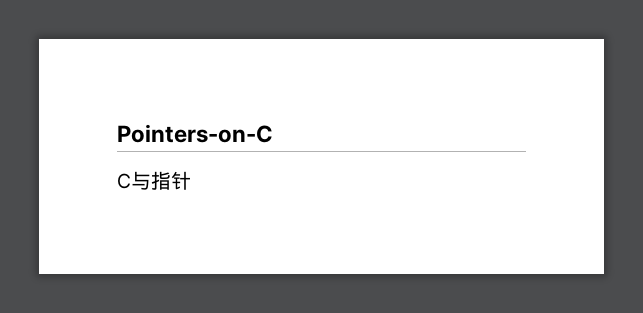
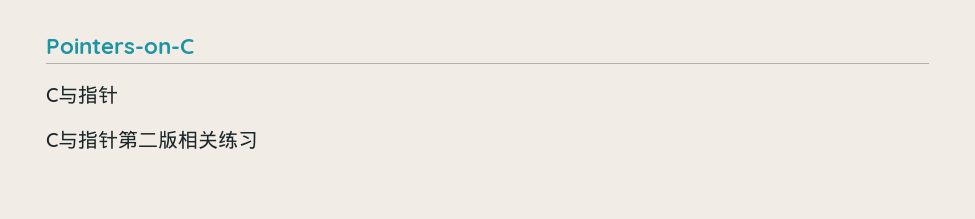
+ C与指针第二版相关练习

